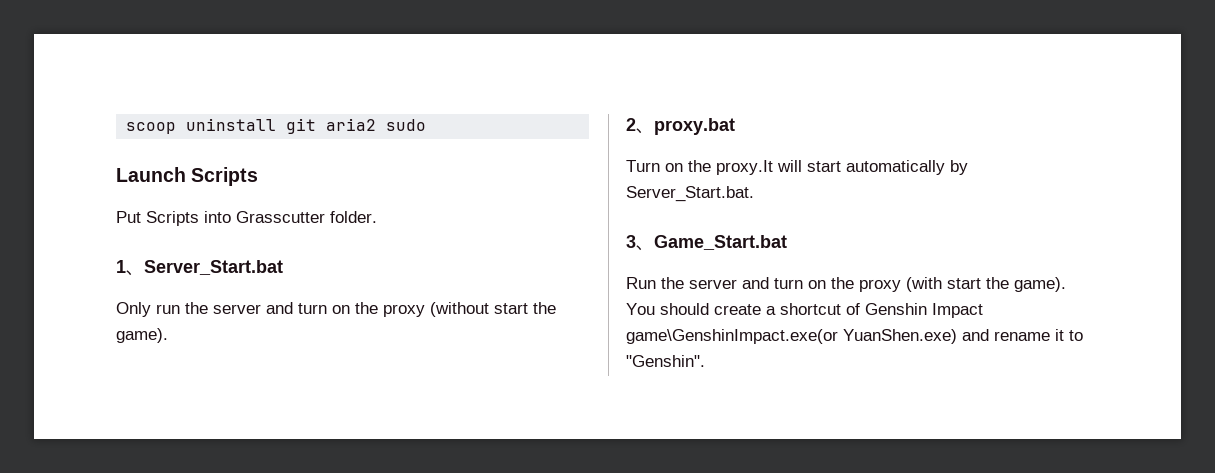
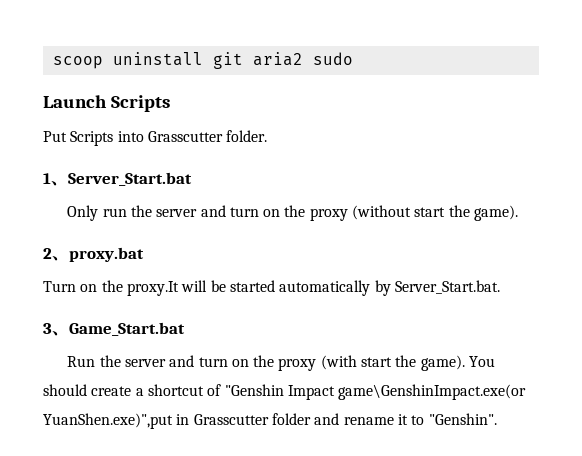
- Turn on the proxy.It will start automatically by Server_Start.bat.
+ Turn on the proxy.It will be started automatically by Server_Start.bat.
- You should create a shortcut of Genshin Impact game\GenshinImpact.exe(or YuanShen.exe) and rename it to "Genshin".
+ You should create a shortcut of "Genshin Impact game\GenshinImpact.exe(or YuanShen.exe)",put in Grasscutter folder and rename it to "Genshin".

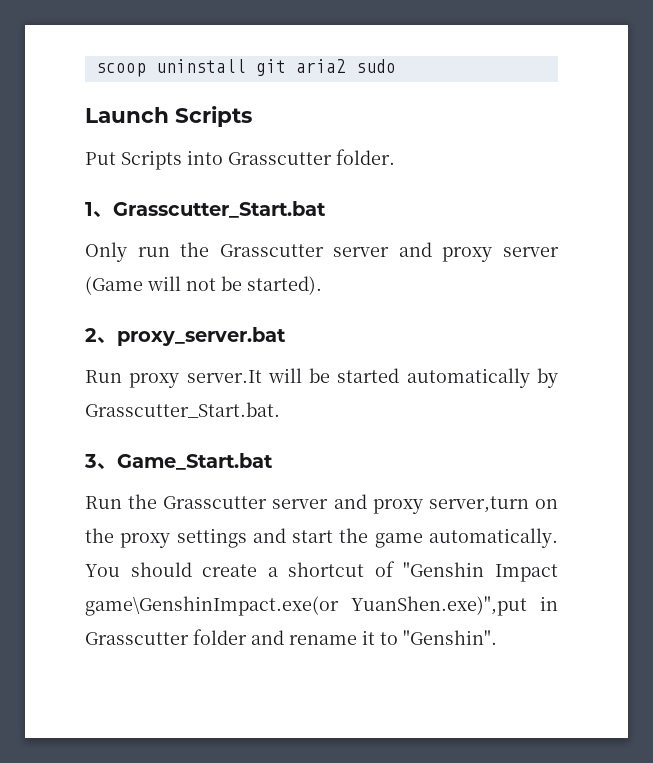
- 1、Server_Start.bat
+ 1、Grasscutter_Start.bat
- Only run the server and turn on the proxy (without start the game).
- 2、proxy.bat
- Turn on the proxy.It will be started automatically by Server_Start.bat.
+ Only run the Grasscutter server and proxy server (Game will not be started).
+ 2、proxy_server.bat
+ Run proxy server.It will be started automatically by Grasscutter_Start.bat.
- Run the server and turn on the proxy (with start the game).
+ Run the Grasscutter server and proxy server,turn on the proxy settings and start the game automatically.

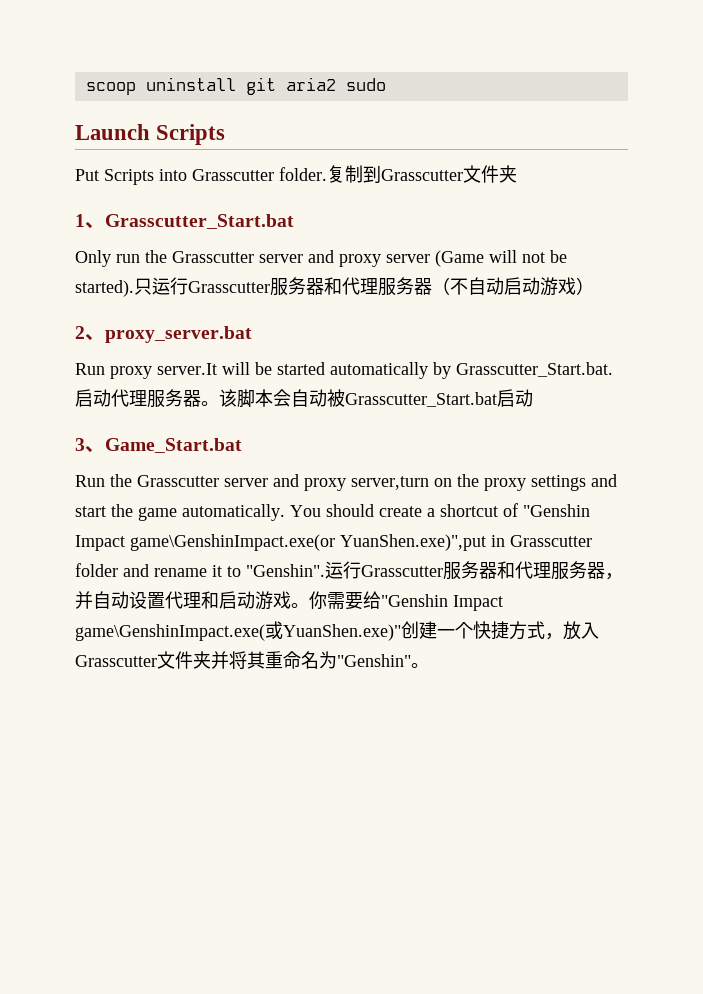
+ 复制到Grasscutter文件夹
+ 只运行Grasscutter服务器和代理服务器（不自动启动游戏）
- Run proxy server.It will be started automatically by Grasscutter_Start.bat.
+ Run proxy server.It will be started automatically by Grasscutter_Start.bat.启动代理服务器。该脚本会自动被Grasscutter_Start.bat启动
+ 运行Grasscutter服务器和代理服务器，并自动设置代理和启动游戏。你需要给"Genshin Impact game\GenshinImpact.exe(或YuanShen.exe)"创建一个快捷方式，放入Grasscutter文件夹并将其重命名为"Genshin"。

